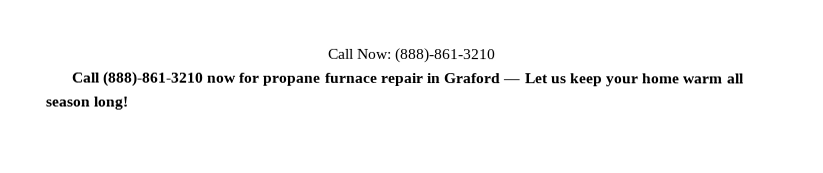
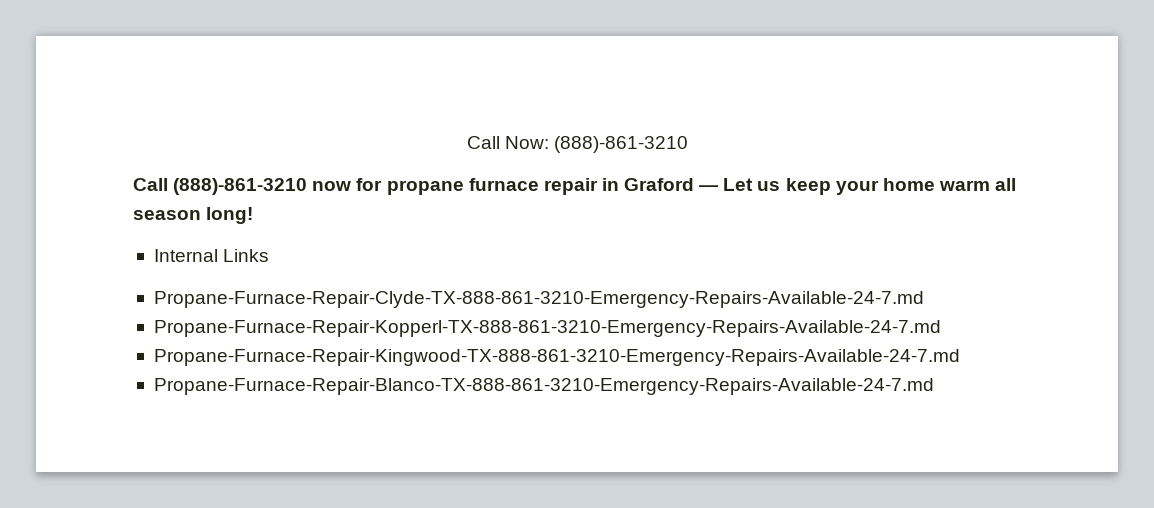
+ Internal Links
+ Propane-Furnace-Repair-Clyde-TX-888-861-3210-Emergency-Repairs-Available-24-7.md
+ Propane-Furnace-Repair-Kopperl-TX-888-861-3210-Emergency-Repairs-Available-24-7.md
+ Propane-Furnace-Repair-Kingwood-TX-888-861-3210-Emergency-Repairs-Available-24-7.md
+ Propane-Furnace-Repair-Blanco-TX-888-861-3210-Emergency-Repairs-Available-24-7.md

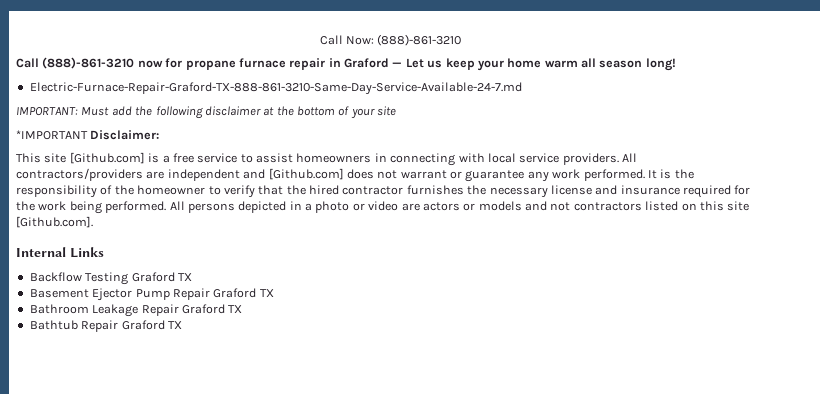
+ Electric-Furnace-Repair-Graford-TX-888-861-3210-Same-Day-Service-Available-24-7.md
+ IMPORTANT: Must add the following disclaimer at the bottom of your site
+ *IMPORTANT Disclaimer:
+ This site [Github.com] is a free service to assist homeowners in connecting with local service providers. All contractors/providers are independent and [Github.com] does not warrant or guarantee any work performed. It is the responsibility of the homeowner to verify that the hired contractor furnishes the necessary license and insurance required for the work being performed. All persons depicted in a photo or video are actors or models and not contractors listed on this site [Github.com].
  Internal Links
- Propane-Furnace-Repair-Clyde-TX-888-861-3210-Emergency-Repairs-Available-24-7.md
- Propane-Furnace-Repair-Kopperl-TX-888-861-3210-Emergency-Repairs-Available-24-7.md
- Propane-Furnace-Repair-Kingwood-TX-888-861-3210-Emergency-Repairs-Available-24-7.md
- Propane-Furnace-Repair-Blanco-TX-888-861-3210-Emergency-Repairs-Available-24-7.md
+ Backflow Testing Graford TX
+ Basement Ejector Pump Repair Graford TX
+ Bathroom Leakage Repair Graford TX
+ Bathtub Repair Graford TX

